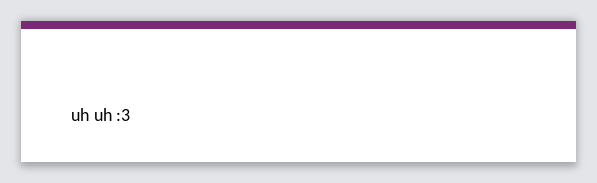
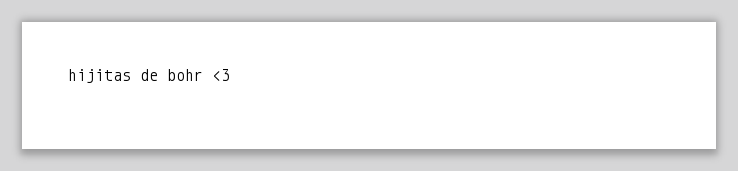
- uh uh :3
+ hijitas de bohr <3

